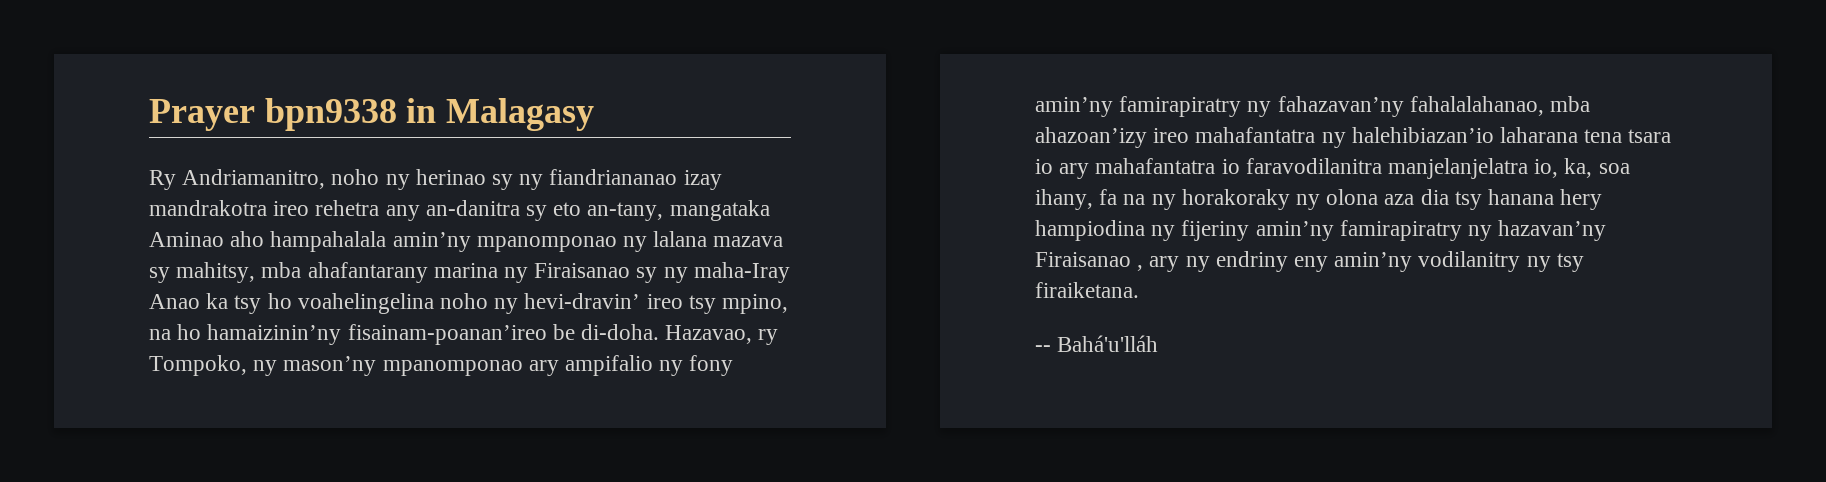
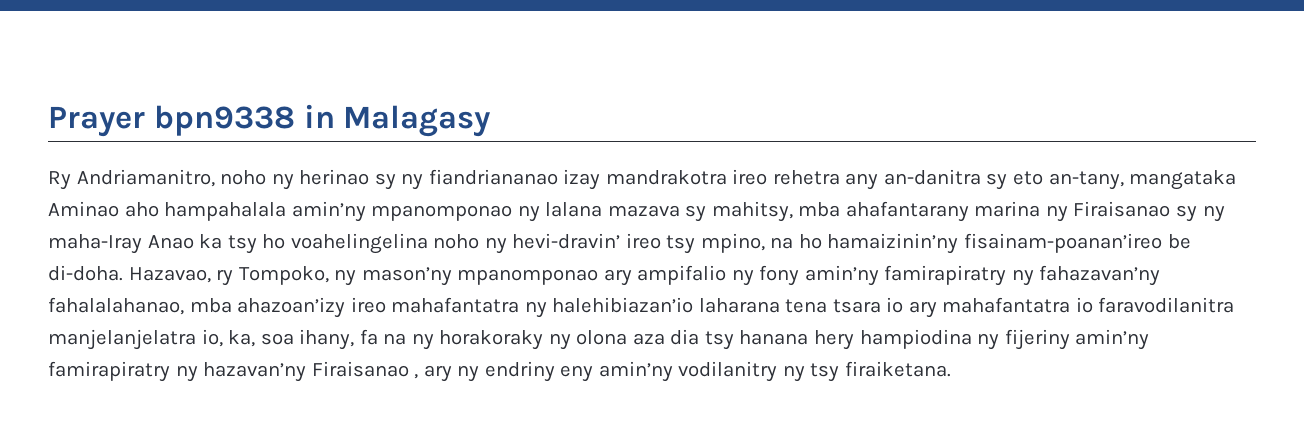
- -- Bahá'u'lláh

